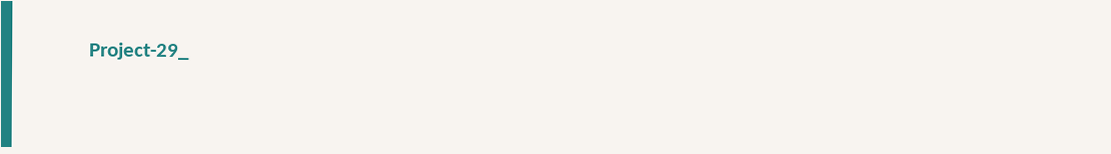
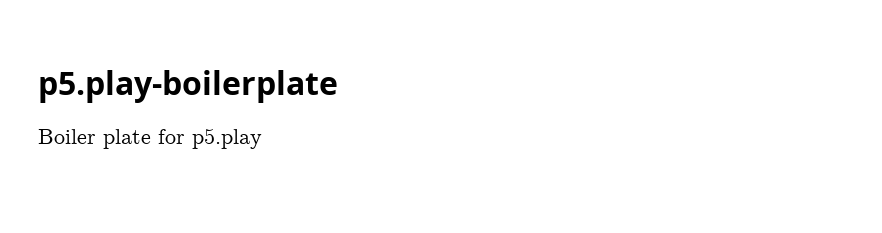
- Project-29_
+ p5.play-boilerplate
+ Boiler plate for p5.play

